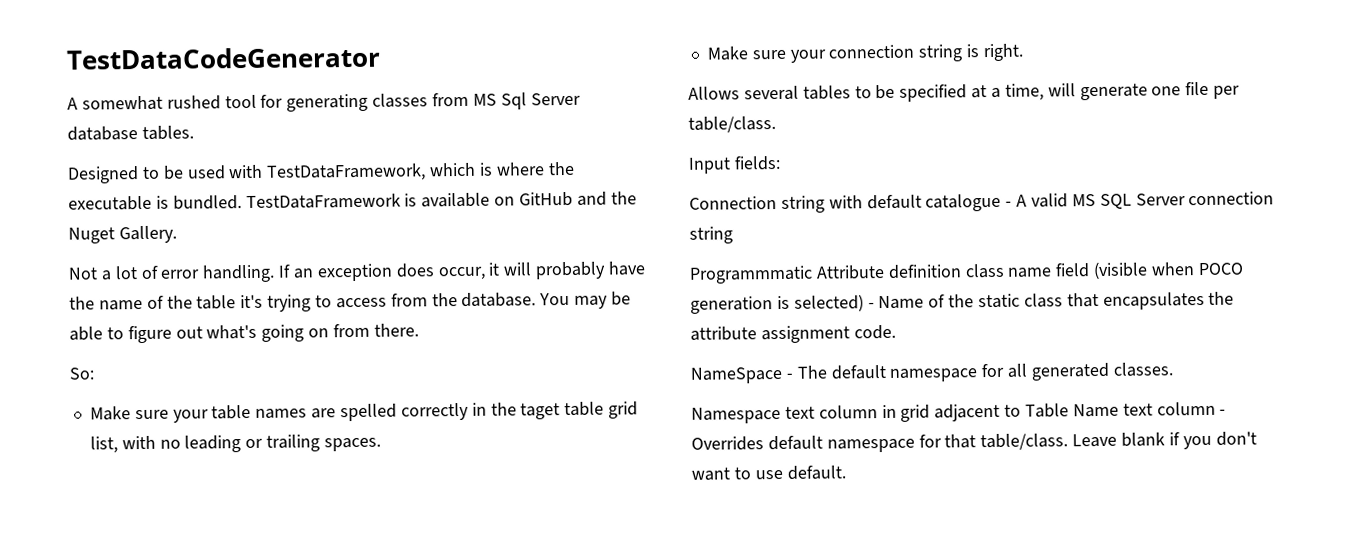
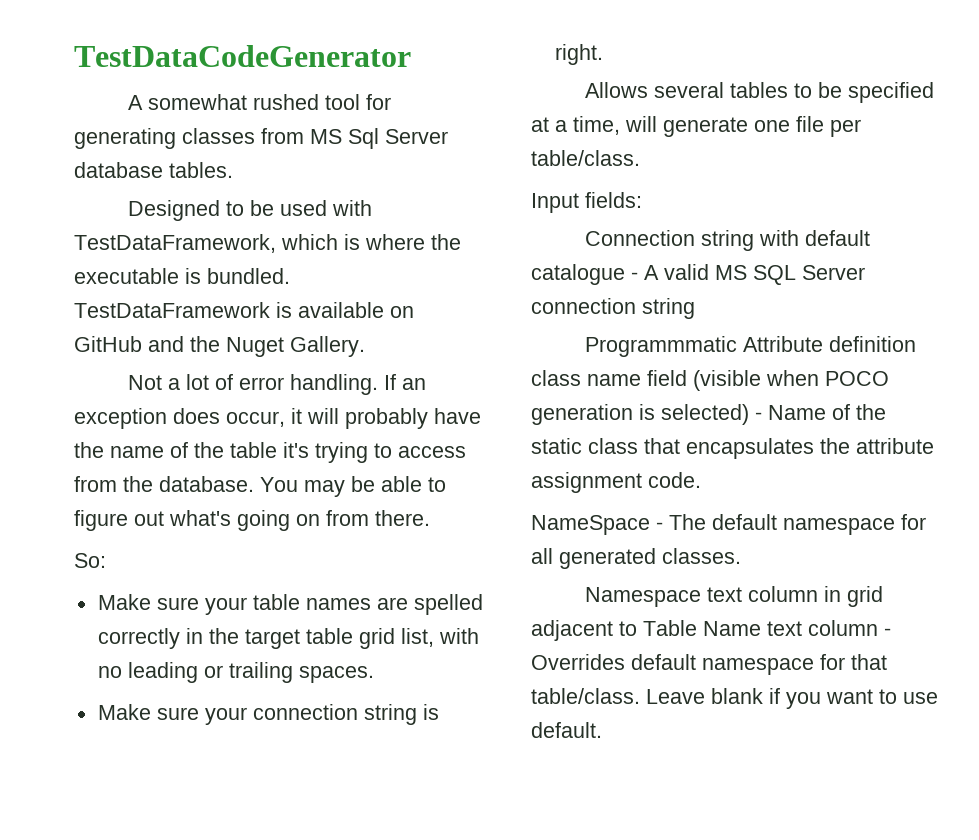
- Make sure your table names are spelled correctly in the taget table grid list, with no leading or trailing spaces.
+ Make sure your table names are spelled correctly in the target table grid list, with no leading or trailing spaces.
- Leave blank if you don't want to use default.
+ Leave blank if you want to use default.

